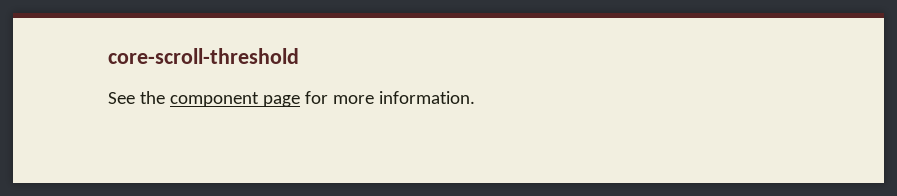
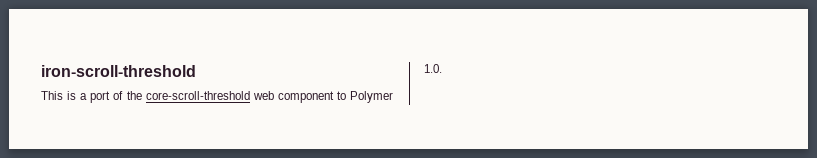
- core-scroll-threshold
- See the component page for more information.
+ iron-scroll-threshold
+ This is a port of the core-scroll-threshold web component to Polymer 1.0.

